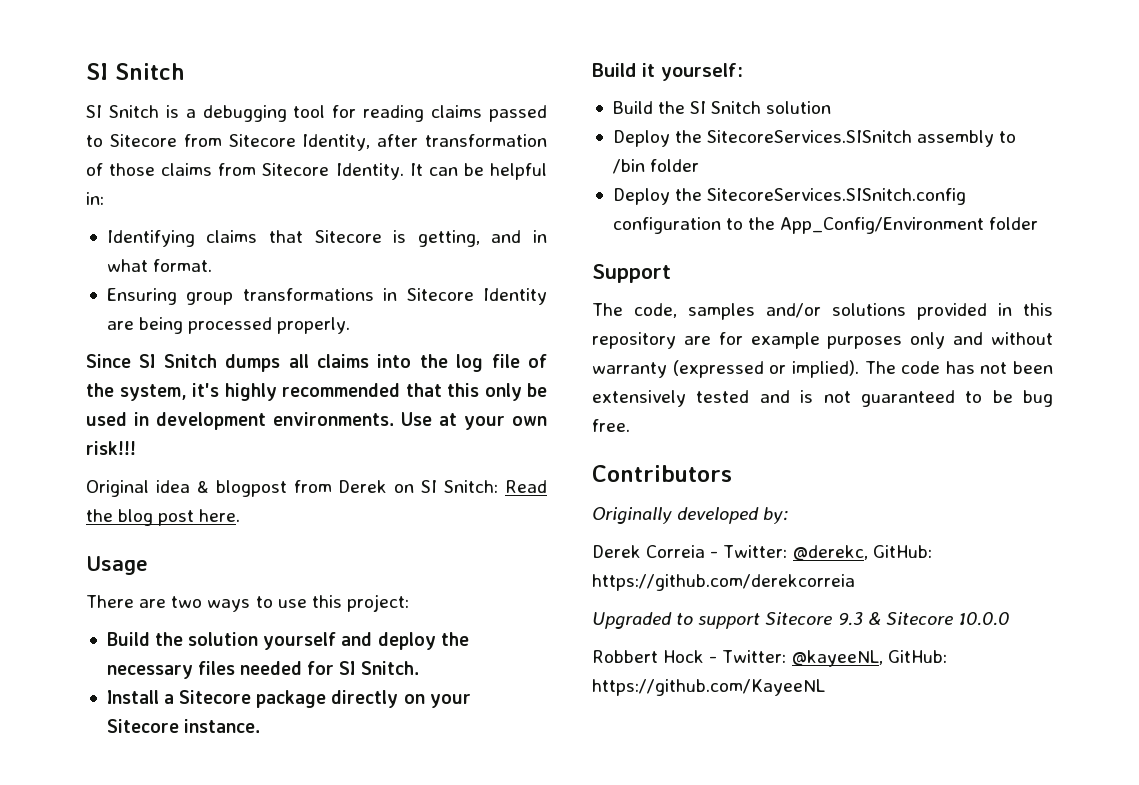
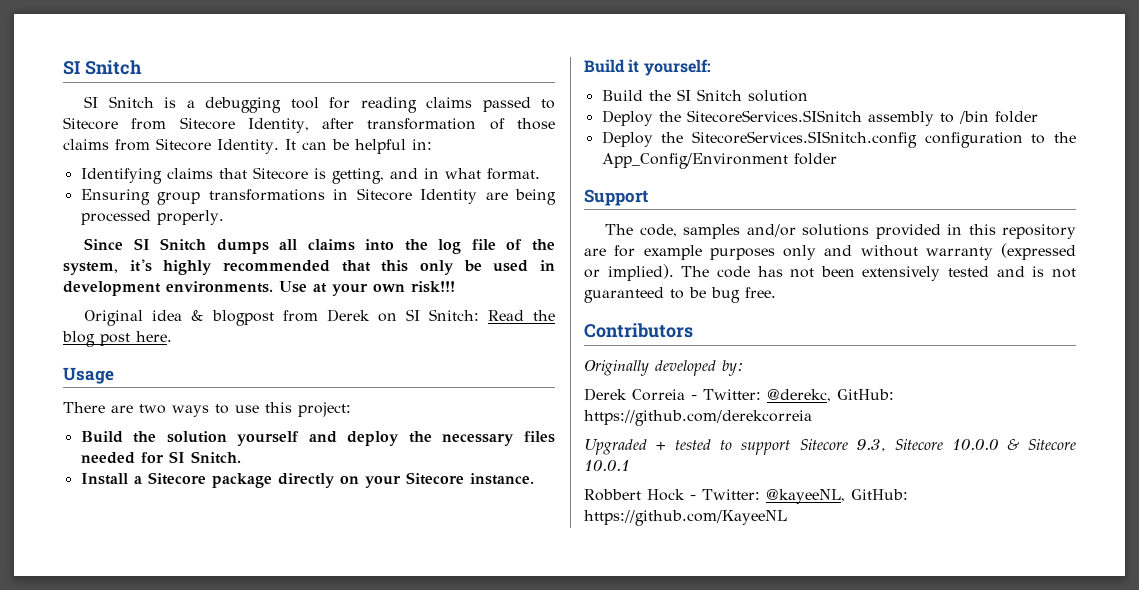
- Upgraded to support Sitecore 9.3 & Sitecore 10.0.0
+ Upgraded + tested to support Sitecore 9.3, Sitecore 10.0.0 & Sitecore 10.0.1

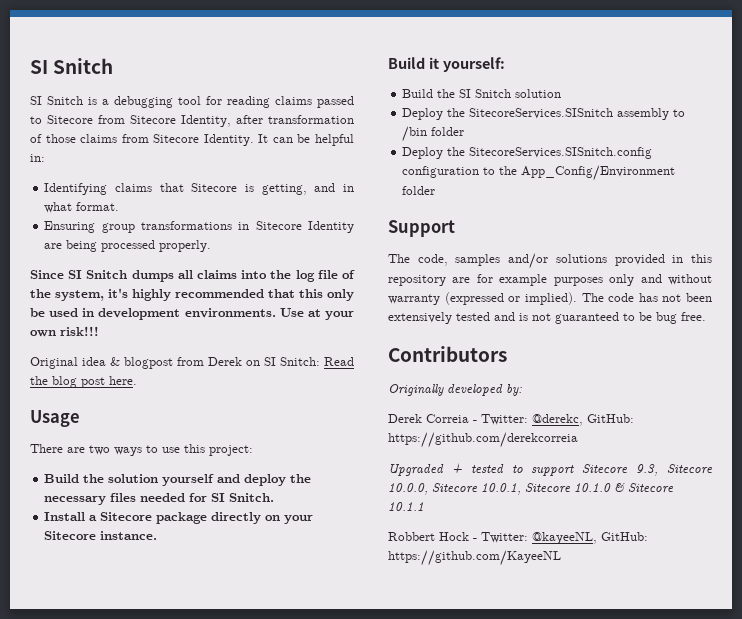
- Upgraded + tested to support Sitecore 9.3, Sitecore 10.0.0 & Sitecore 10.0.1
+ Upgraded + tested to support Sitecore 9.3, Sitecore 10.0.0, Sitecore 10.0.1, Sitecore 10.1.0 & Sitecore 10.1.1

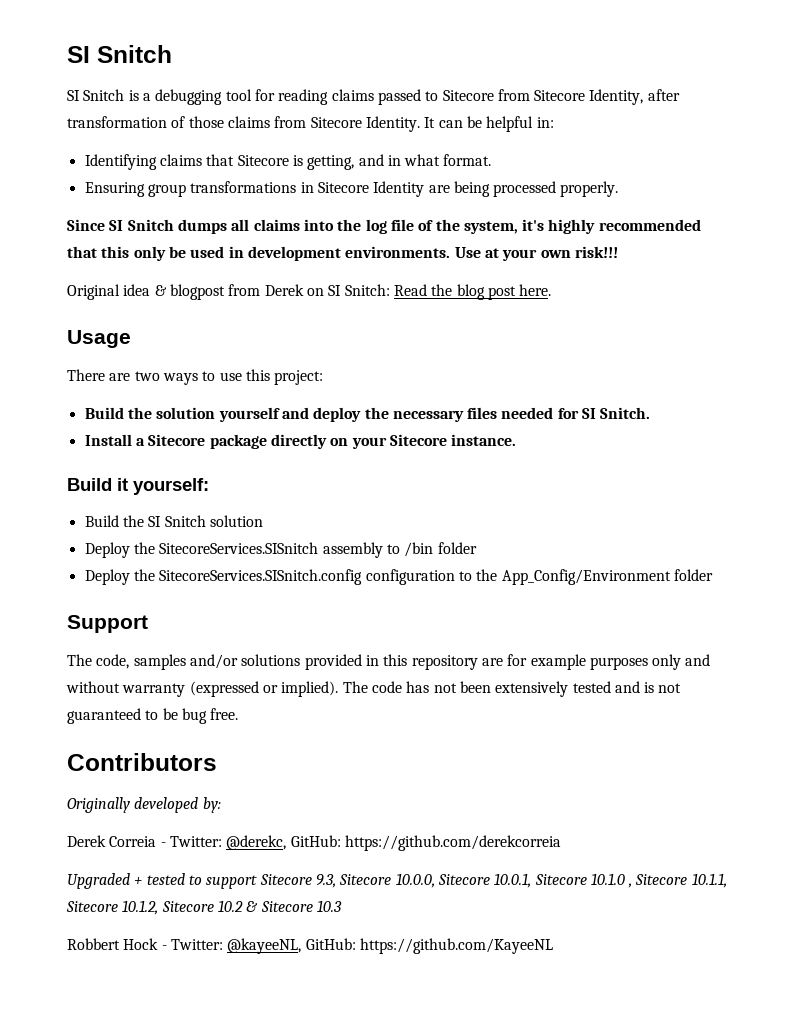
- Upgraded + tested to support Sitecore 9.3, Sitecore 10.0.0, Sitecore 10.0.1, Sitecore 10.1.0 & Sitecore 10.1.1
+ Upgraded + tested to support Sitecore 9.3, Sitecore 10.0.0, Sitecore 10.0.1, Sitecore 10.1.0 , Sitecore 10.1.1, Sitecore 10.1.2, Sitecore 10.2 & Sitecore 10.3

